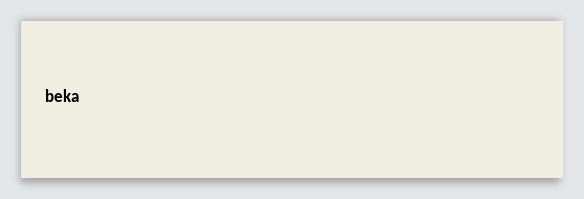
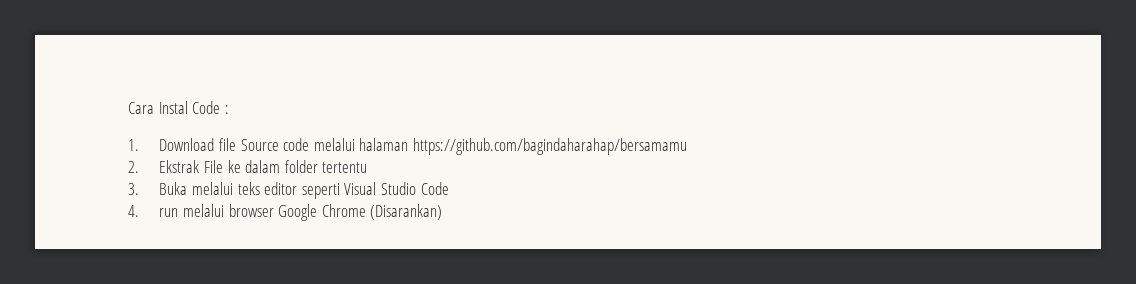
- beka
+ Cara Instal Code :
+ 1. Download file Source code melalui halaman https://github.com/bagindaharahap/bersamamu
+ 2. Ekstrak File ke dalam folder tertentu
+ 3. Buka melalui teks editor seperti Visual Studio Code
+ 4. run melalui browser Google Chrome (Disarankan)

